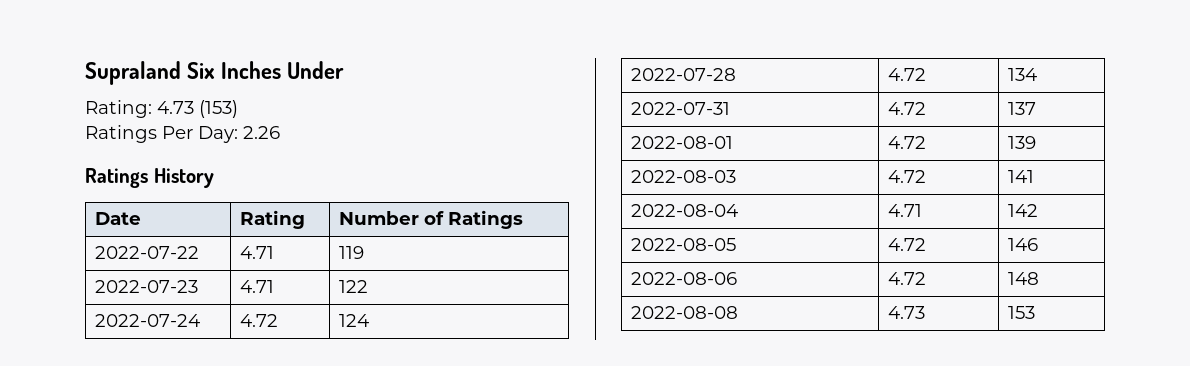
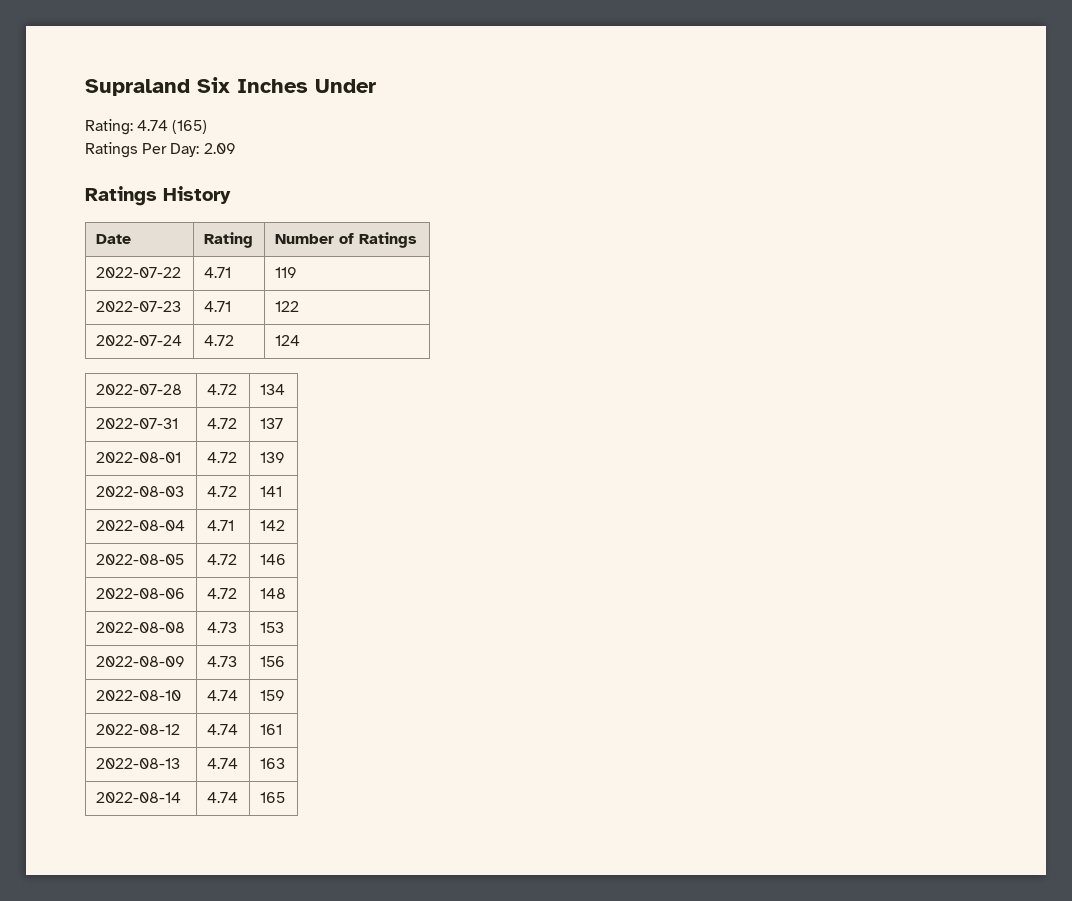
- Rating: 4.73 (153)
+ Rating: 4.74 (165)
- Ratings Per Day: 2.26
+ Ratings Per Day: 2.09
+ 2022-08-09 | 4.73 | 156
+ 2022-08-10 | 4.74 | 159
+ 2022-08-12 | 4.74 | 161
+ 2022-08-13 | 4.74 | 163
+ 2022-08-14 | 4.74 | 165

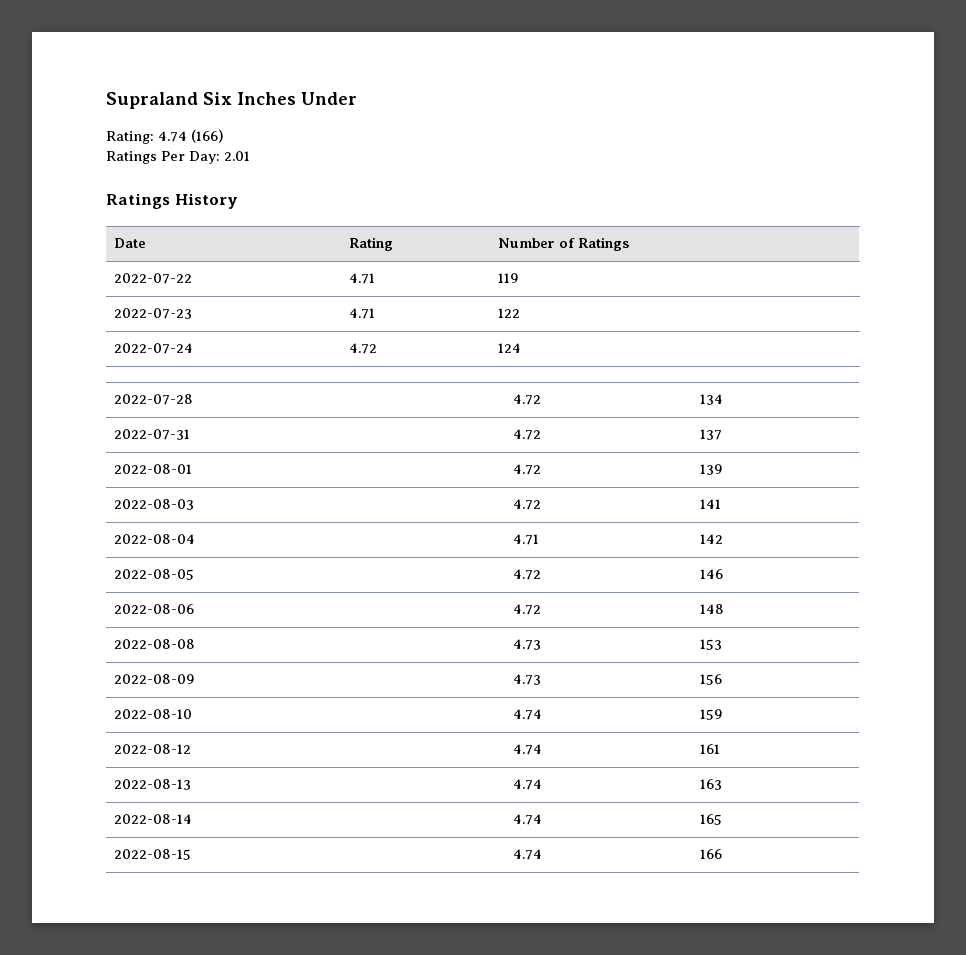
- Rating: 4.74 (165)
+ Rating: 4.74 (166)
- Ratings Per Day: 2.09
+ Ratings Per Day: 2.01
+ 2022-08-15 | 4.74 | 166

